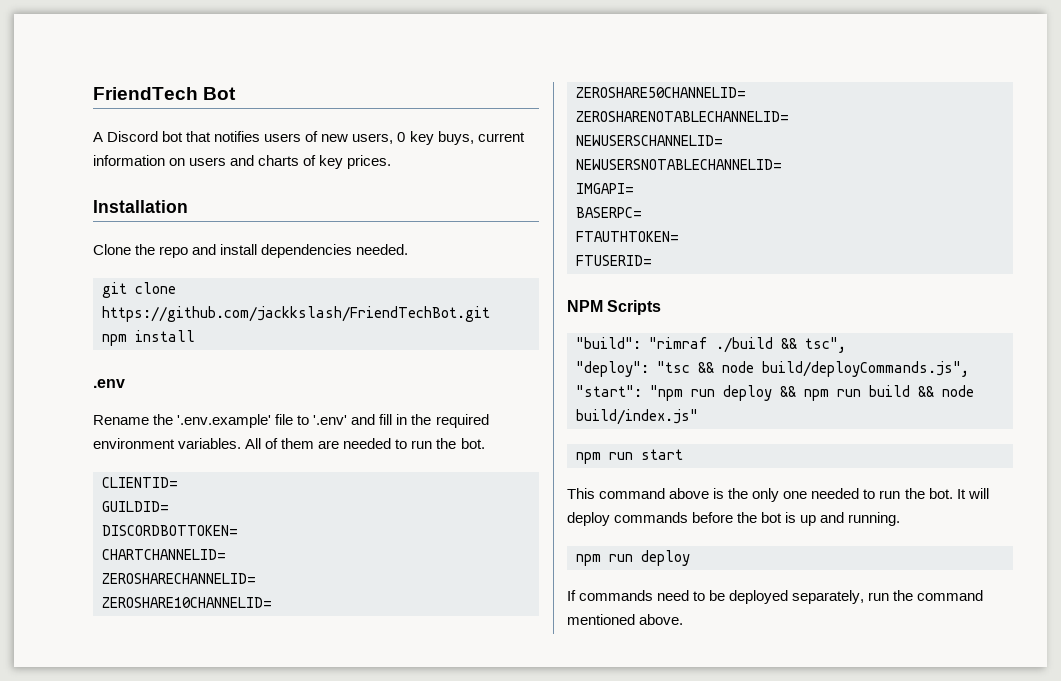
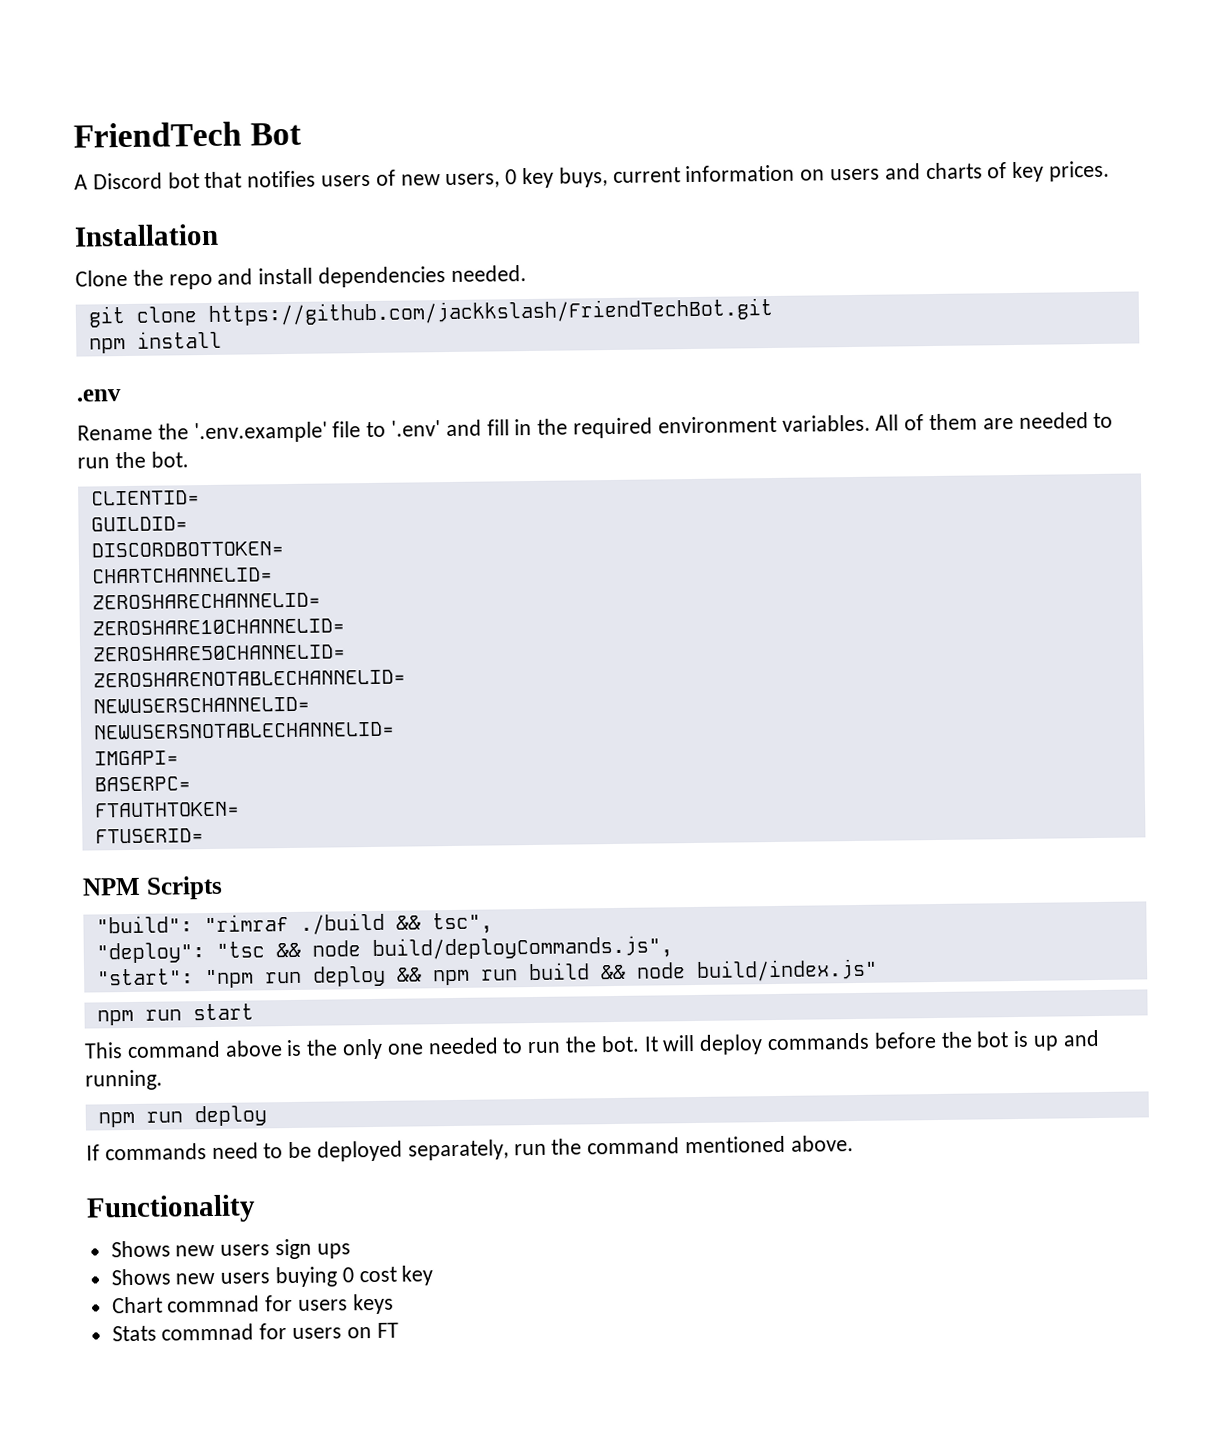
+ Functionality
+ Shows new users sign ups
+ Shows new users buying 0 cost key
+ Chart commnad for users keys
+ Stats commnad for users on FT

